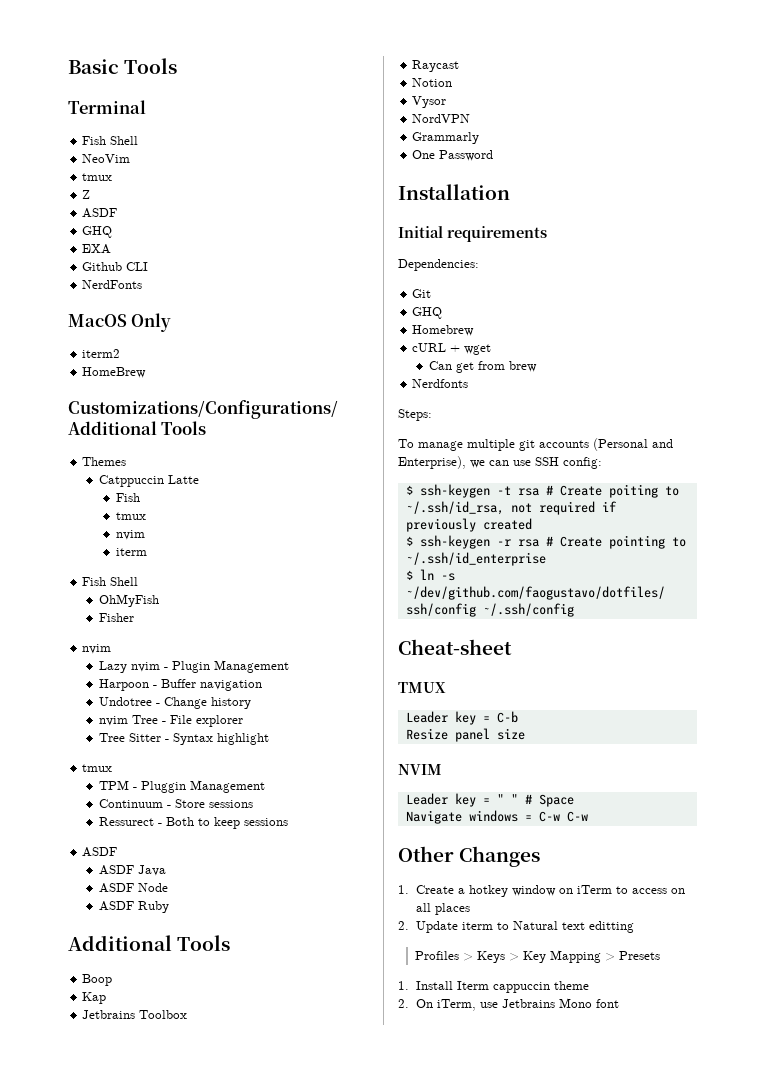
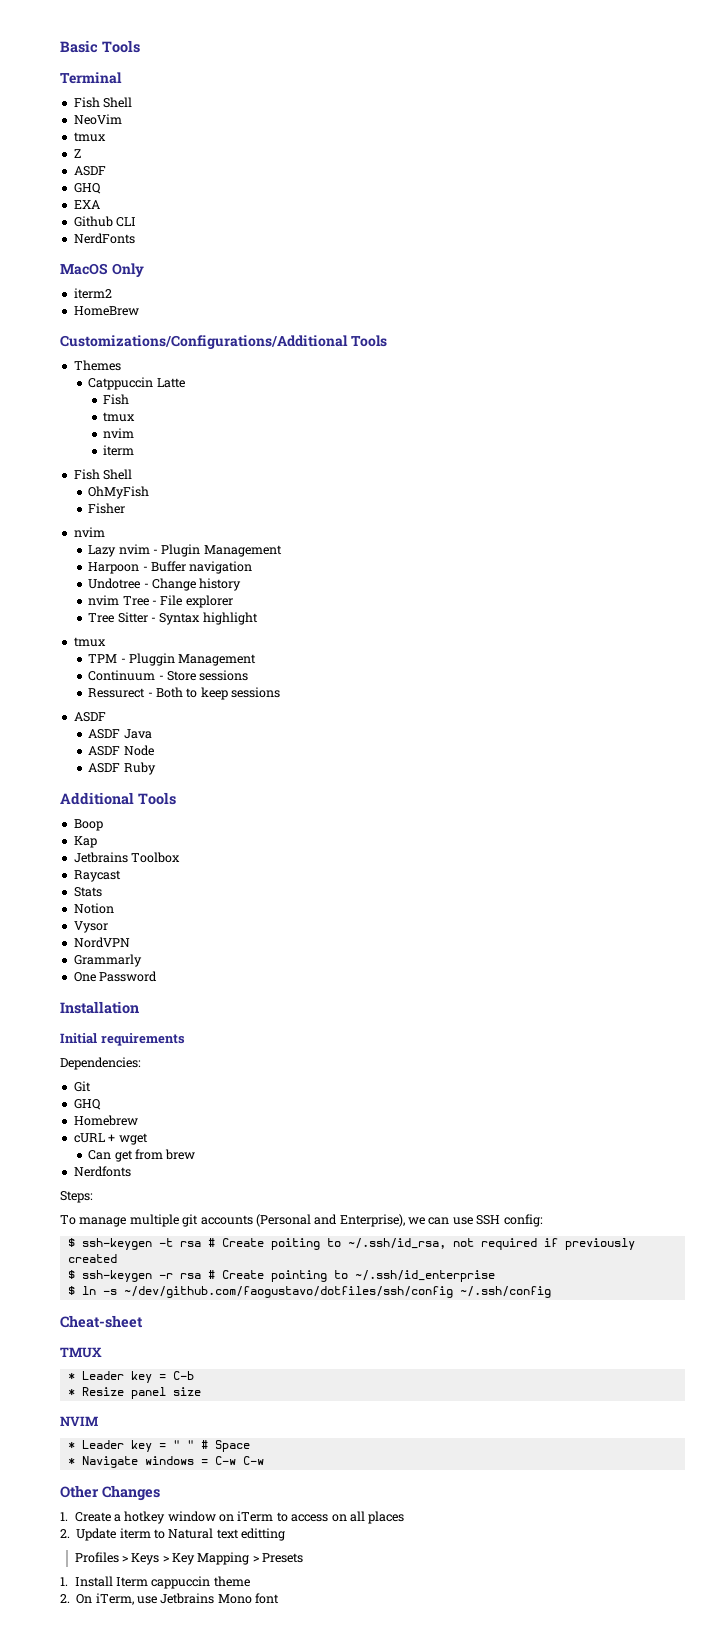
+ Stats
- Leader key = C-b
+ * Leader key = C-b
- Resize panel size
+ * Resize panel size
- Leader key = " " # Space
+ * Leader key = " " # Space
- Navigate windows = C-w C-w
+ * Navigate windows = C-w C-w

